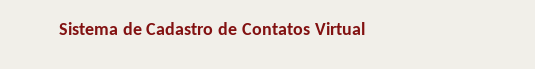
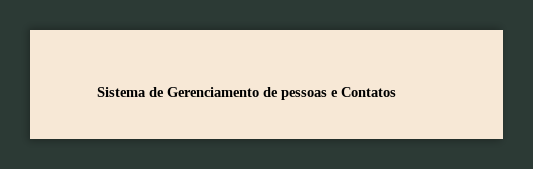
- Sistema de Cadastro de Contatos Virtual
+ Sistema de Gerenciamento de pessoas e Contatos

